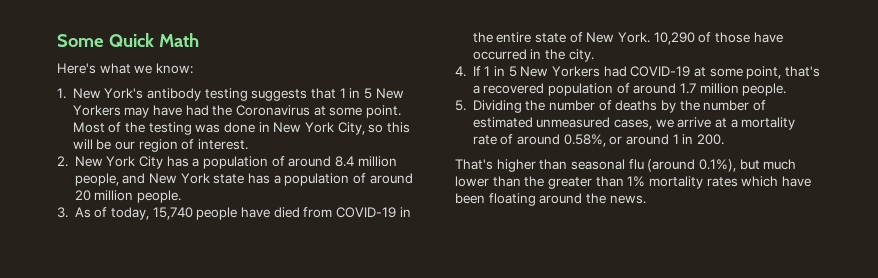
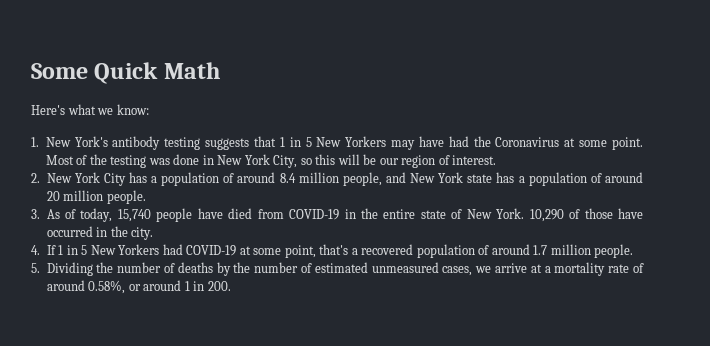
- That's higher than seasonal flu (around 0.1%), but much lower than the greater than 1% mortality rates which have been floating around the news.

